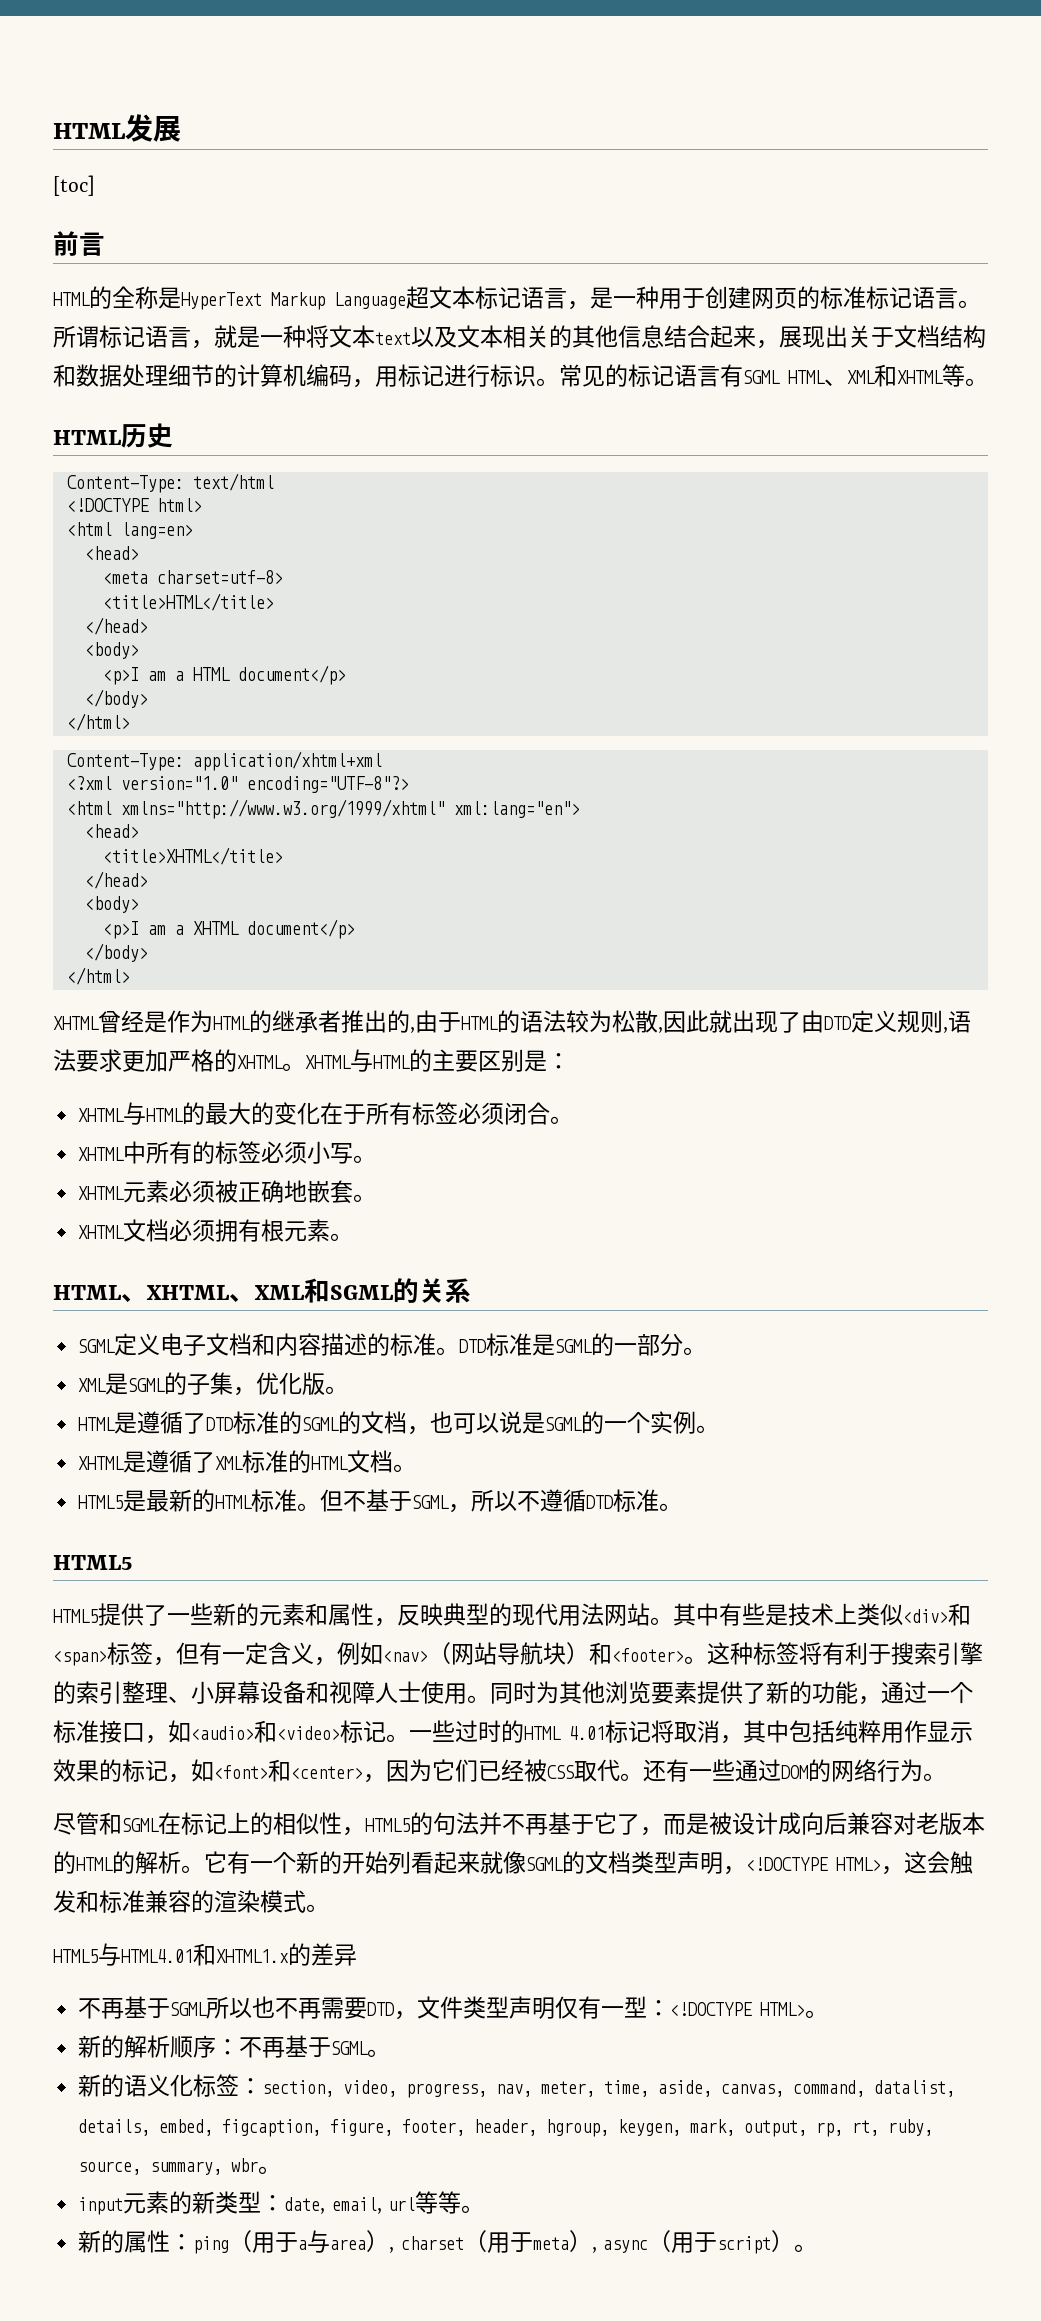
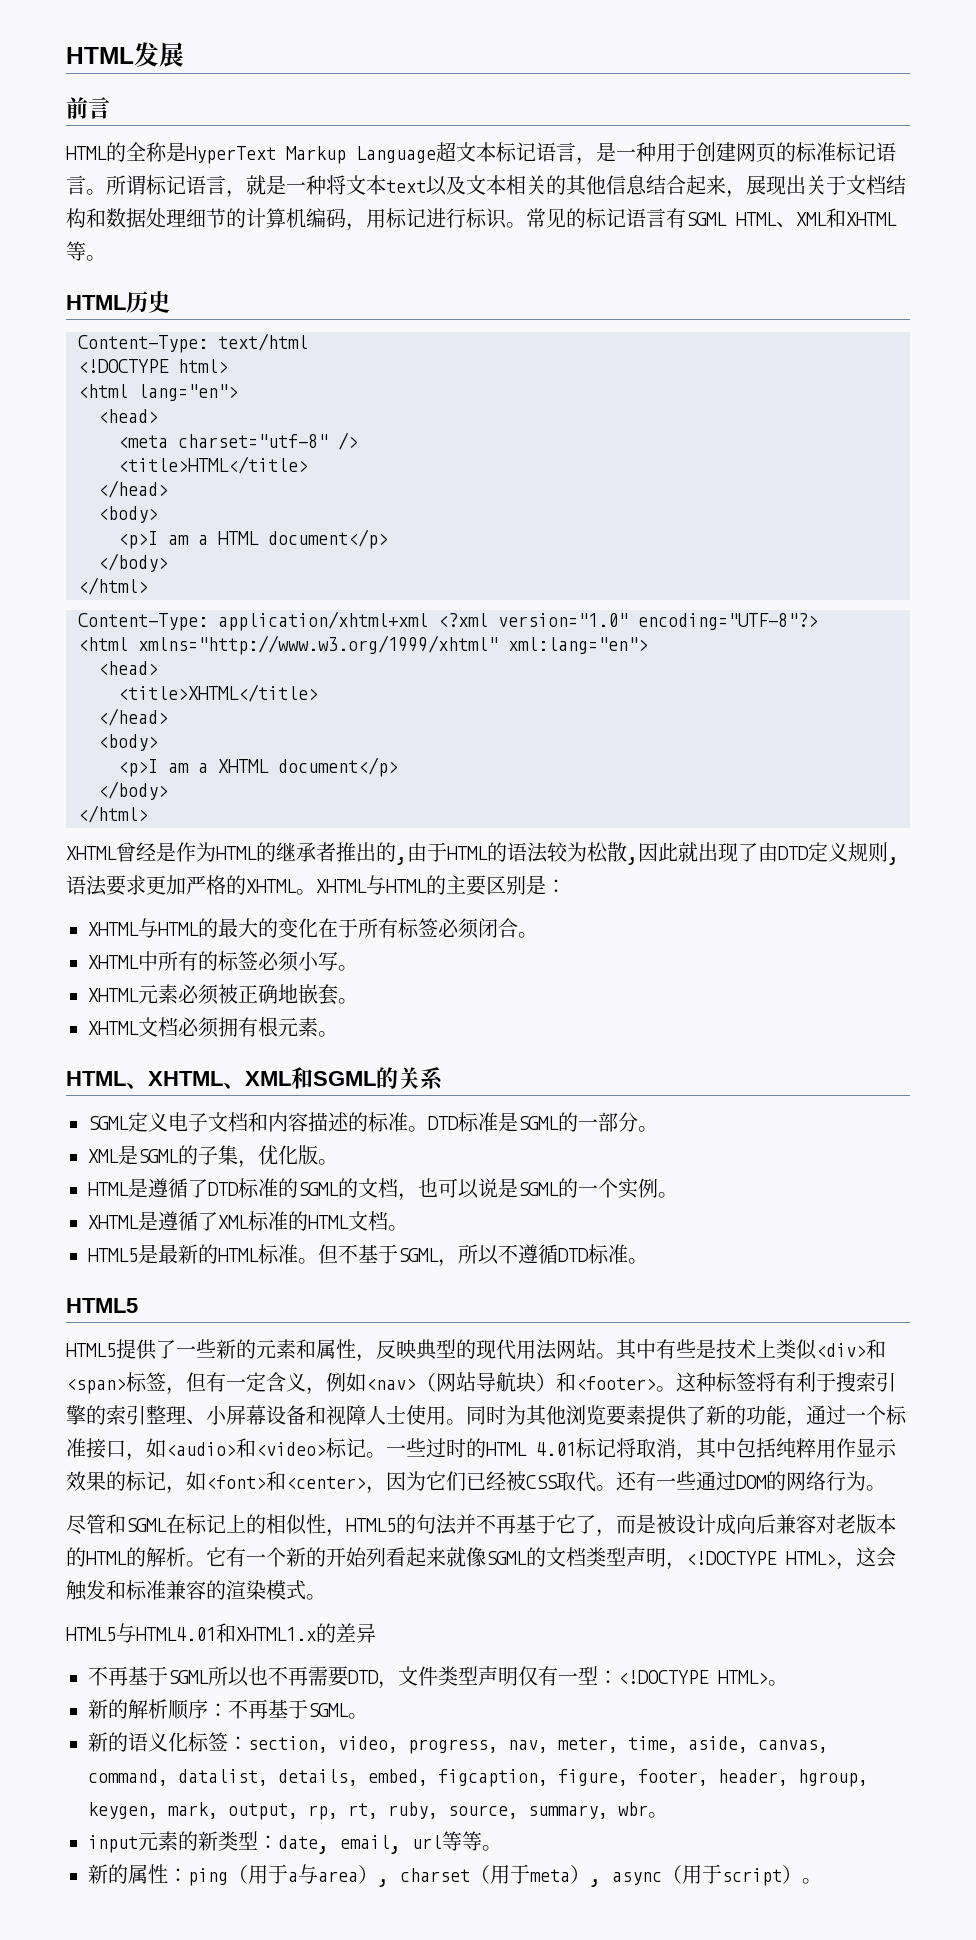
- [toc]
- <html lang=en>
+ <html lang="en">
- <meta charset=utf-8>
+ <meta charset="utf-8" />
- Content-Type: application/xhtml+xml
- <?xml version="1.0" encoding="UTF-8"?>
+ Content-Type: application/xhtml+xml <?xml version="1.0" encoding="UTF-8"?>

